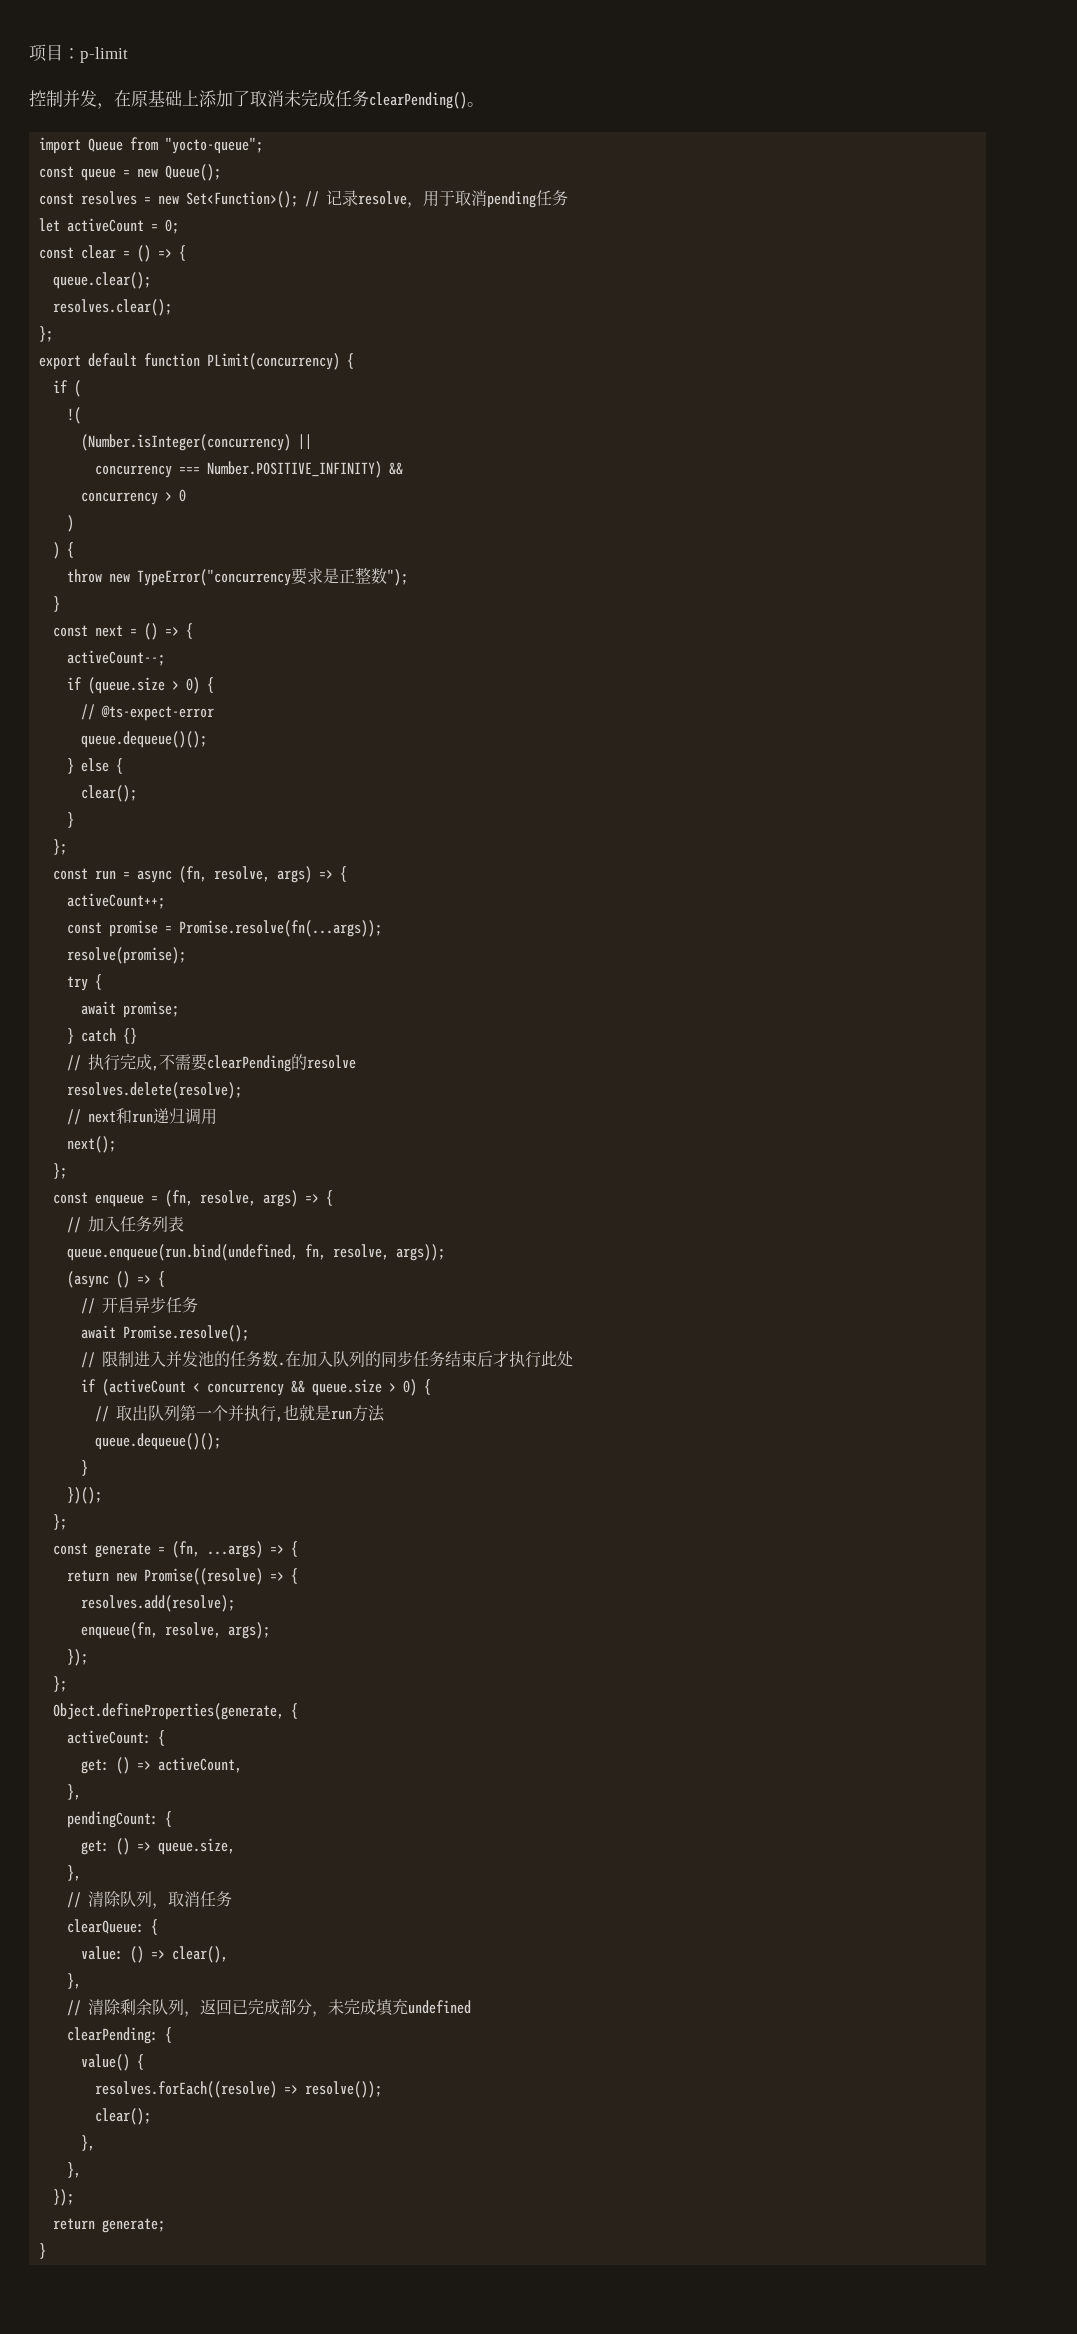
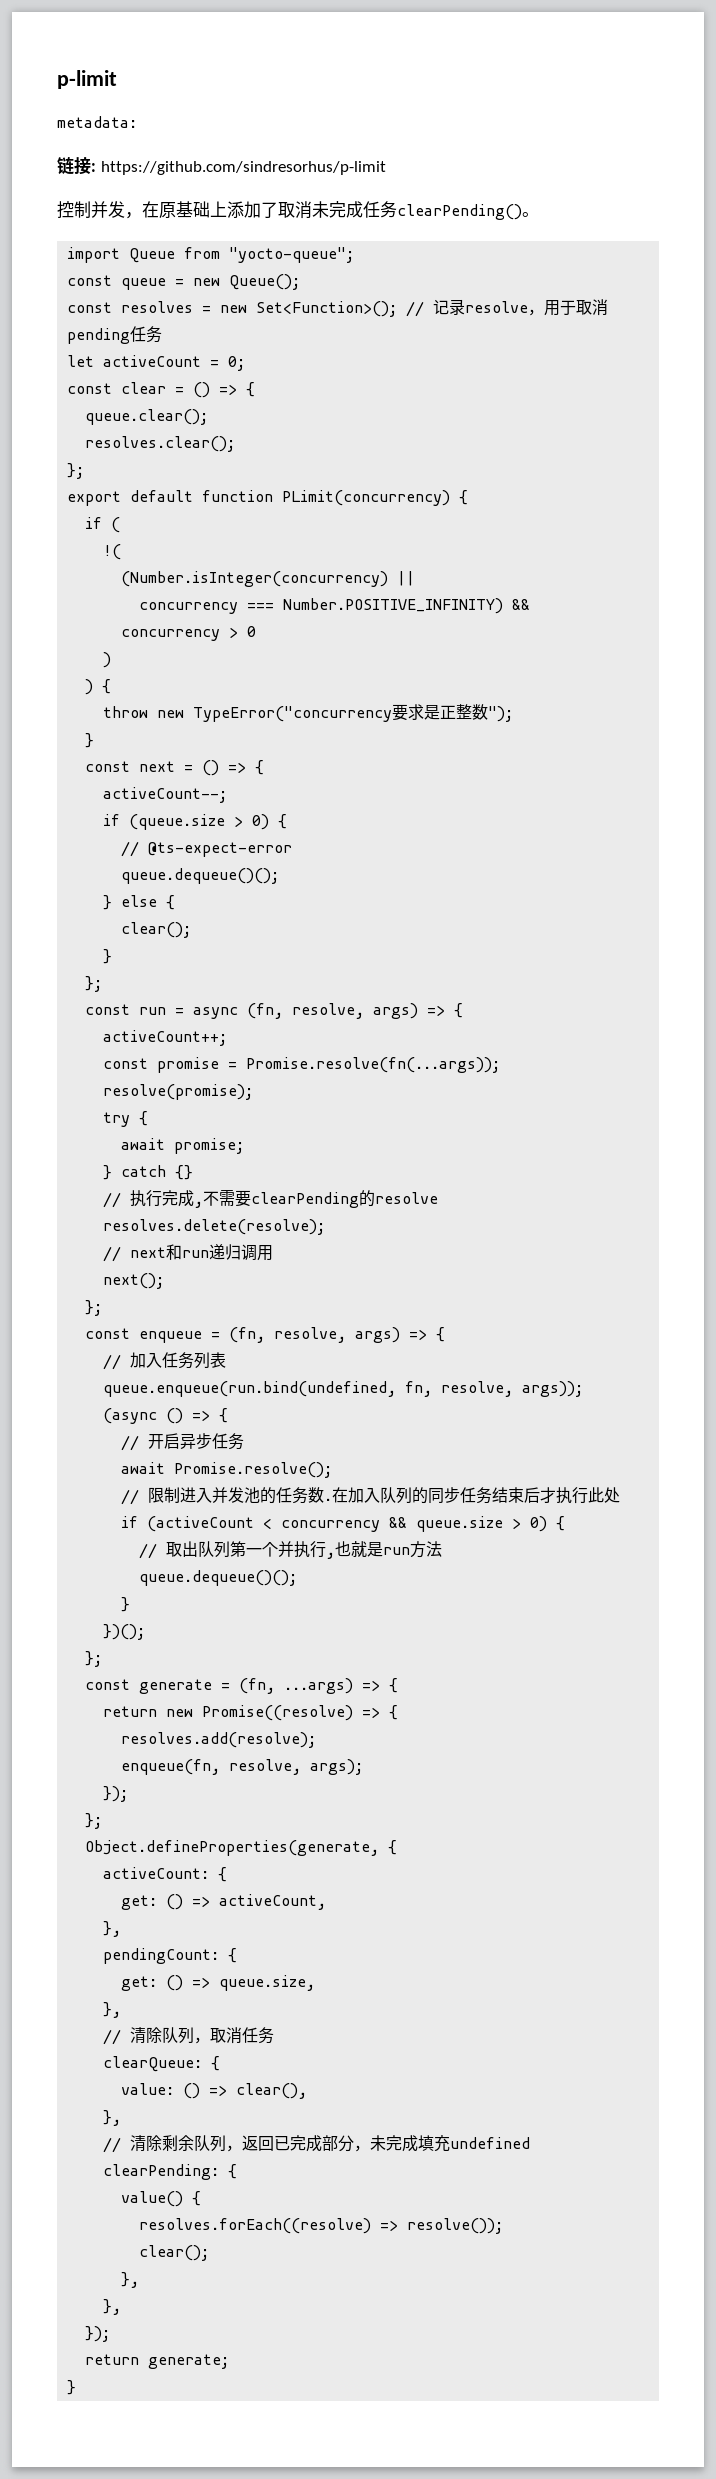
- 项目：p-limit
+ p-limit
+ metadata:
+ 链接: https://github.com/sindresorhus/p-limit

